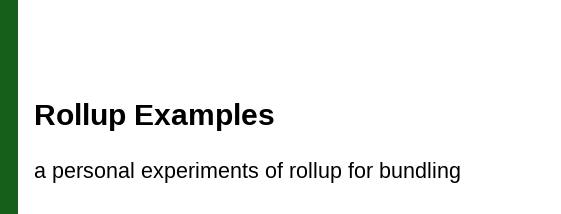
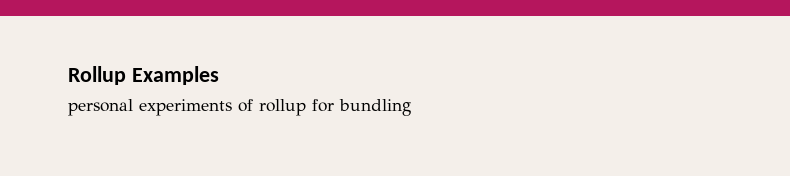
- a personal experiments of rollup for bundling
+ personal experiments of rollup for bundling

